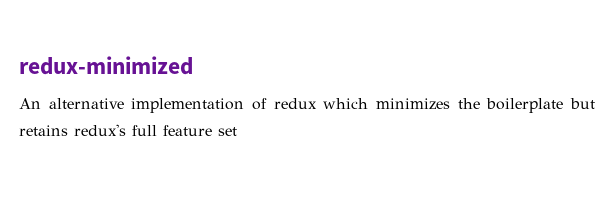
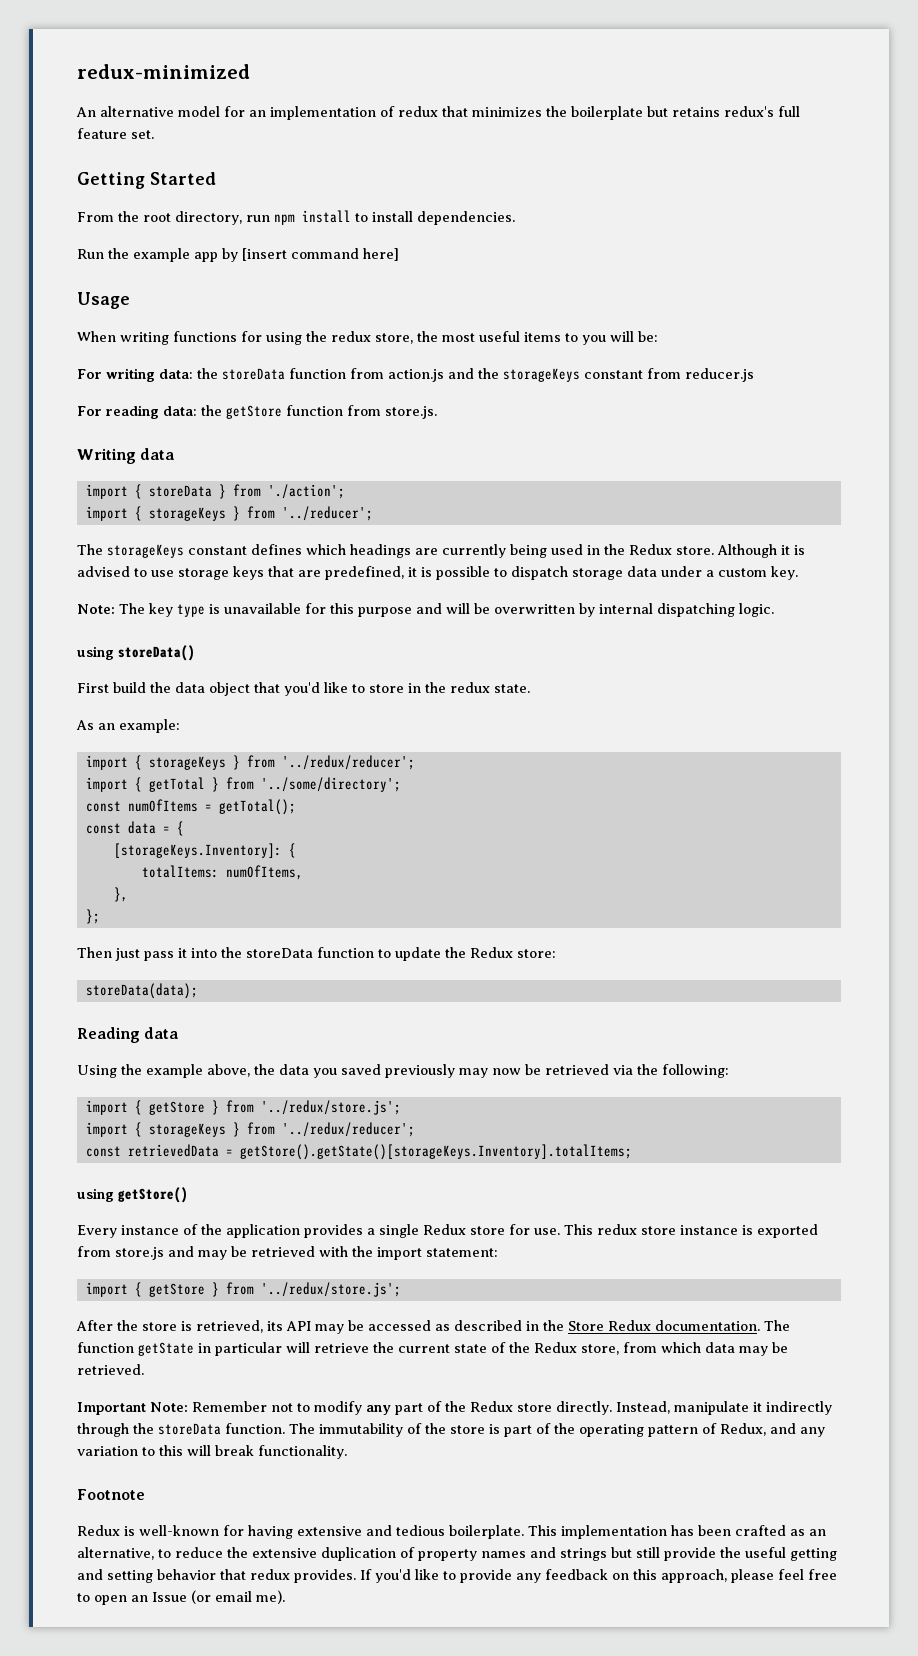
- An alternative implementation of redux which minimizes the boilerplate but retains redux's full feature set
+ An alternative model for an implementation of redux that minimizes the boilerplate but retains redux's full feature set.
+ Getting Started
+ From the root directory, run npm install to install dependencies.
+ Run the example app by [insert command here]
+ Usage
+ When writing functions for using the redux store, the most useful items to you will be:
+ For writing data: the storeData function from action.js and the storageKeys constant from reducer.js
+ For reading data: the getStore function from store.js.
+ Writing data
+ import { storeData } from './action';
+ import { storageKeys } from '../reducer';
+ The storageKeys constant defines which headings are currently being used in the Redux store. Although it is advised to use storage keys that are predefined, it is possible to dispatch storage data under a custom key.
+ Note: The key type is unavailable for this purpose and will be overwritten by internal dispatching logic.
+ using storeData()
+ First build the data object that you'd like to store in the redux state.
+ As an example:
+ import { storageKeys } from '../redux/reducer';
+ import { getTotal } from '../some/directory';
+ const numOfItems = getTotal();
+ const data = {
+ [storageKeys.Inventory]: {
+ totalItems: numOfItems,
+ },
+ };
+ Then just pass it into the storeData function to update the Redux store:
+ storeData(data);
+ Reading data
+ Using the example above, the data you saved previously may now be retrieved via the following:
+ import { getStore } from '../redux/store.js';
+ import { storageKeys } from '../redux/reducer';
+ const retrievedData = getStore().getState()[storageKeys.Inventory].totalItems;
+ using getStore()
+ Every instance of the application provides a single Redux store for use. This redux store instance is exported from store.js and may be retrieved with the import statement:
+ import { getStore } from '../redux/store.js';
+ After the store is retrieved, its API may be accessed as described in the Store Redux documentation. The function getState in particular will retrieve the current state of the Redux store, from which data may be retrieved.
+ Important Note: Remember not to modify any part of the Redux store directly. Instead, manipulate it indirectly through the storeData function. The immutability of the store is part of the operating pattern of Redux, and any variation to this will break functionality.
+ Footnote
+ Redux is well-known for having extensive and tedious boilerplate. This implementation has been crafted as an alternative, to reduce the extensive duplication of property names and strings but still provide the useful getting and setting behavior that redux provides. If you'd like to provide any feedback on this approach, please feel free to open an Issue (or email me).

